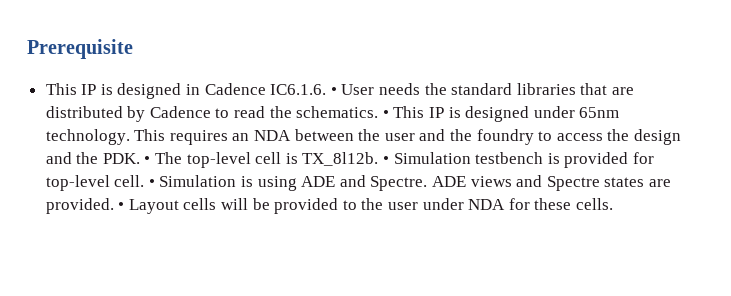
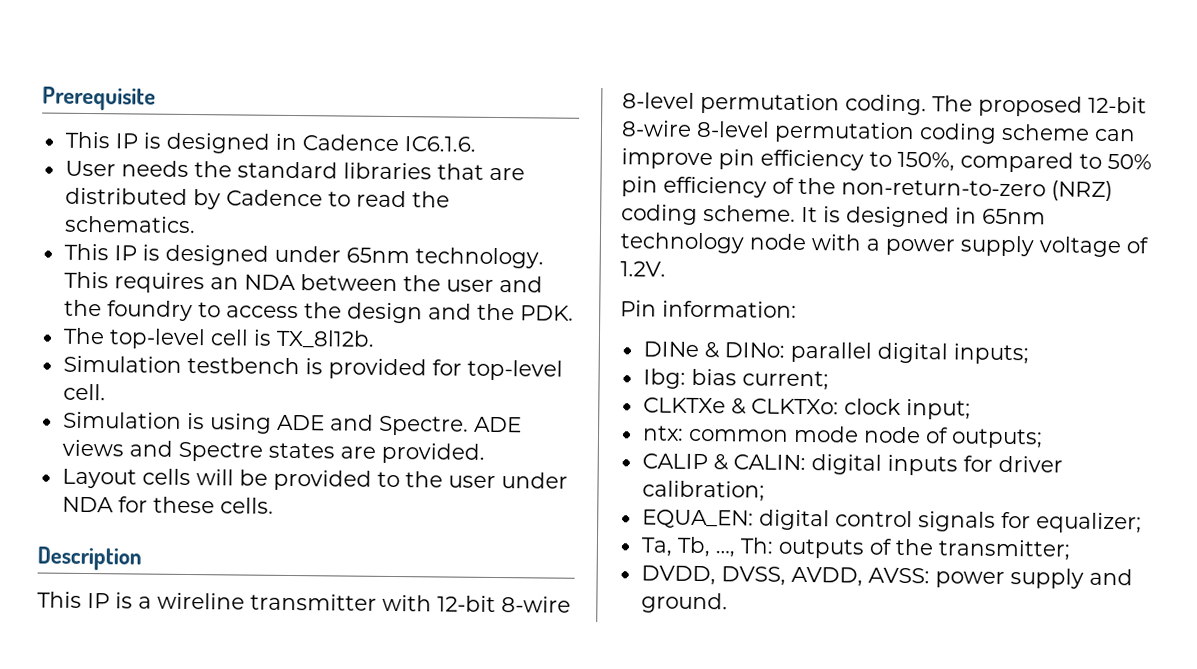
- This IP is designed in Cadence IC6.1.6. • User needs the standard libraries that are distributed by Cadence to read the schematics. • This IP is designed under 65nm technology.
+ This IP is designed in Cadence IC6.1.6.
+ User needs the standard libraries that are distributed by Cadence to read the schematics.
+ This IP is designed under 65nm technology.
- This requires an NDA between the user and the foundry to access the design and the PDK. • The top-level cell is TX_8l12b. • Simulation testbench is provided for top-level cell. • Simulation is using ADE and Spectre.
+ This requires an NDA between the user and the foundry to access the design and the PDK.
+ The top-level cell is TX_8l12b.
+ Simulation testbench is provided for top-level cell.
+ Simulation is using ADE and Spectre.
- ADE views and Spectre states are provided. • Layout cells will be provided to the user under NDA for these cells.
+ ADE views and Spectre states are provided.
+ Layout cells will be provided to the user under NDA for these cells.
+ Description
+ This IP is a wireline transmitter with 12-bit 8-wire 8-level permutation coding. The proposed 12-bit 8-wire 8-level permutation coding scheme can improve pin efficiency to 150%, compared to 50% pin efficiency of the non-return-to-zero (NRZ) coding scheme. It is designed in 65nm technology node with a power supply voltage of 1.2V.
+ Pin information:
+ DINe & DINo: parallel digital inputs;
+ Ibg: bias current;
+ CLKTXe & CLKTXo: clock input;
+ ntx: common mode node of outputs;
+ CALIP & CALIN: digital inputs for driver calibration;
+ EQUA_EN: digital control signals for equalizer;
+ Ta, Tb, …, Th: outputs of the transmitter;
+ DVDD, DVSS, AVDD, AVSS: power supply and ground.

